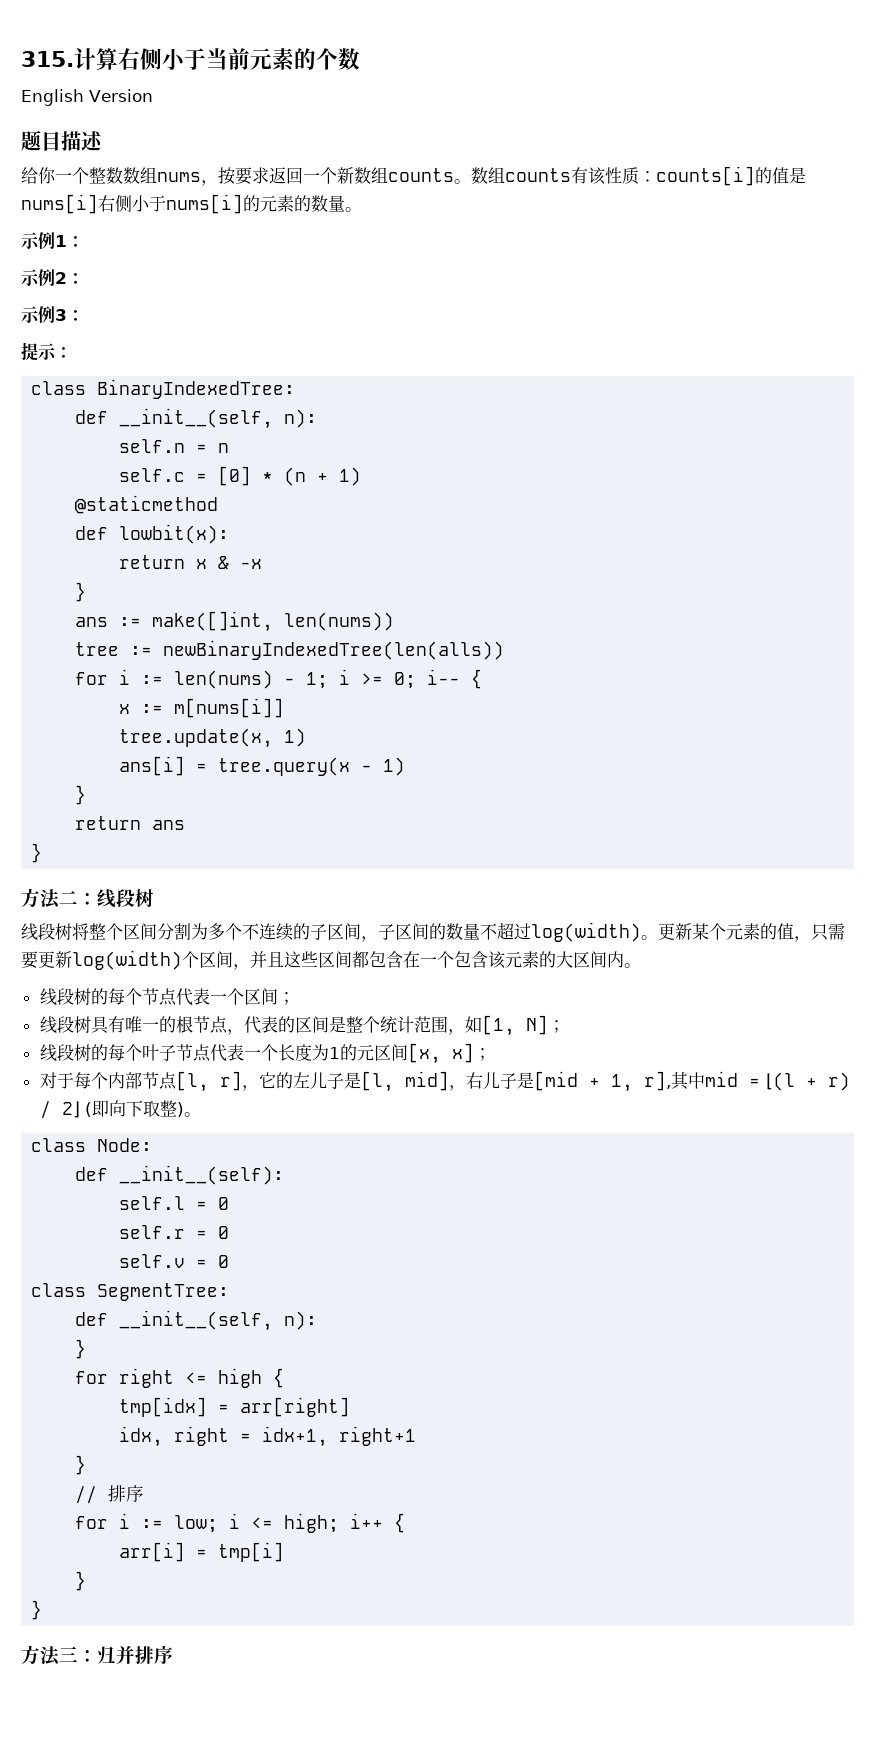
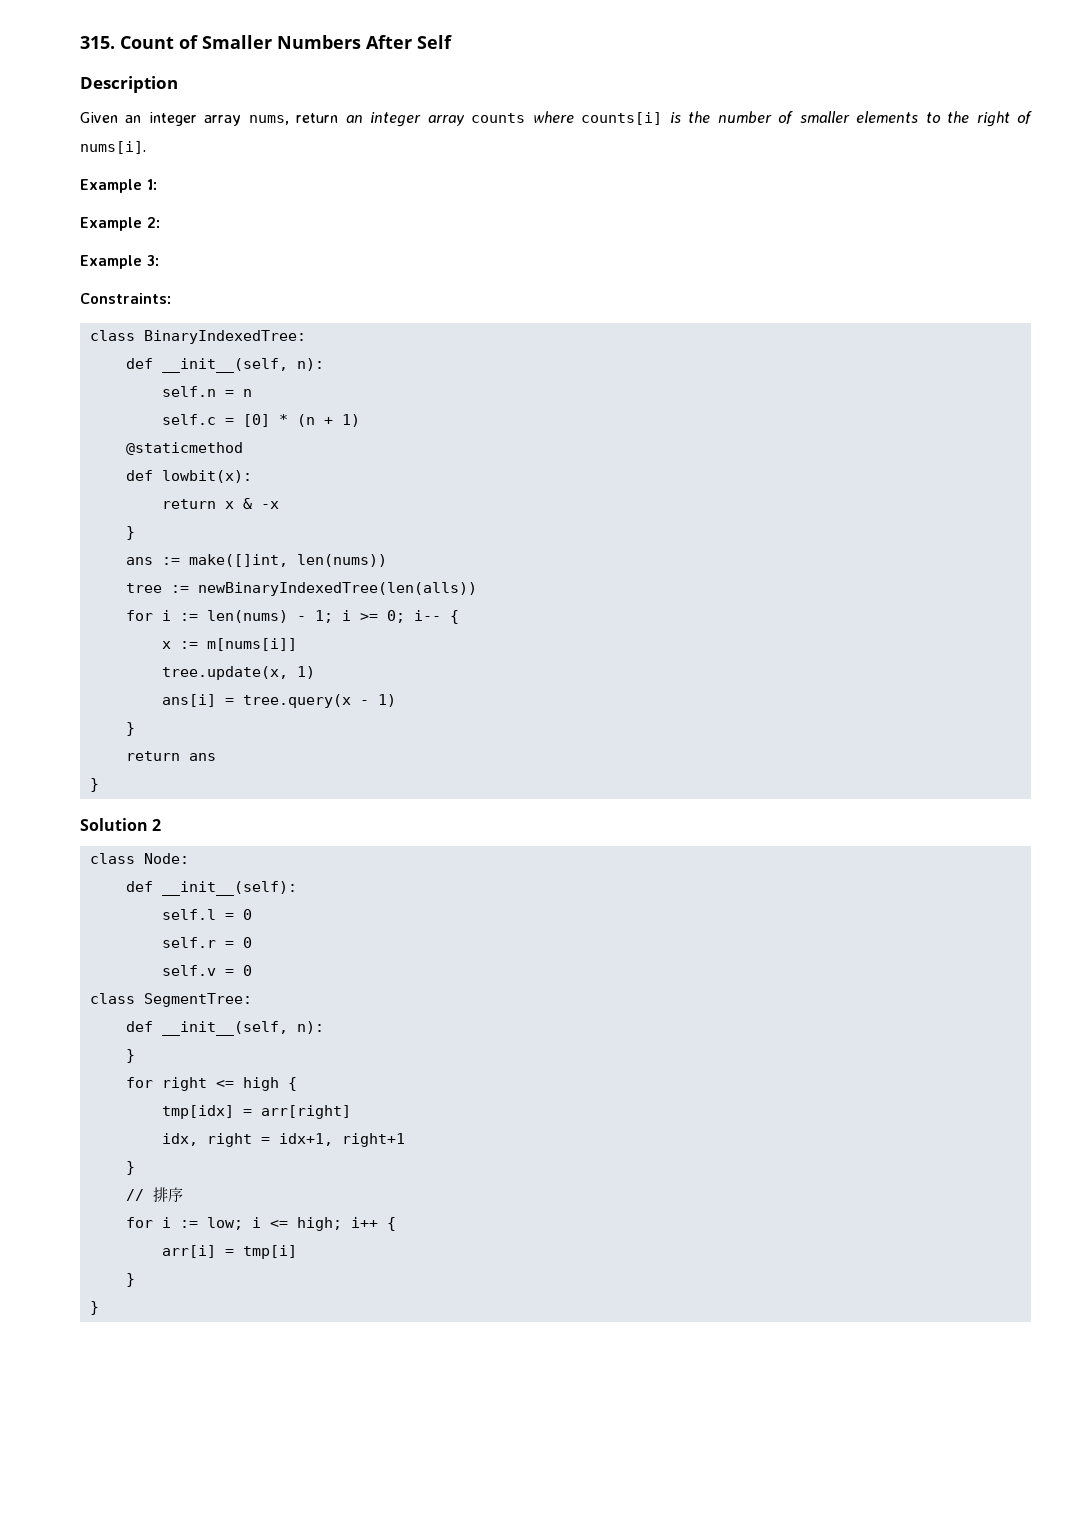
- 315.计算右侧小于当前元素的个数
- English Version
- 题目描述
- 给你一个整数数组nums，按要求返回一个新数组counts。数组counts有该性质：counts[i]的值是nums[i]右侧小于nums[i]的元素的数量。
- 示例1：
- 示例2：
- 示例3：
- 提示：
+ 315. Count of Smaller Numbers After Self
+ Description
+ Given an integer array nums, return an integer array counts where counts[i] is the number of smaller elements to the right of nums[i].
+ Example 1:
+ Example 2:
+ Example 3:
+ Constraints:
- 方法二：线段树
- 线段树将整个区间分割为多个不连续的子区间，子区间的数量不超过log(width)。更新某个元素的值，只需要更新log(width)个区间，并且这些区间都包含在一个包含该元素的大区间内。
- 线段树的每个节点代表一个区间；
- 线段树具有唯一的根节点，代表的区间是整个统计范围，如[1, N]；
- 线段树的每个叶子节点代表一个长度为1的元区间[x, x]；
- 对于每个内部节点[l, r]，它的左儿子是[l, mid]，右儿子是[mid + 1, r],其中mid = ⌊(l + r) / 2⌋ (即向下取整)。
+ Solution 2
- 方法三：归并排序

